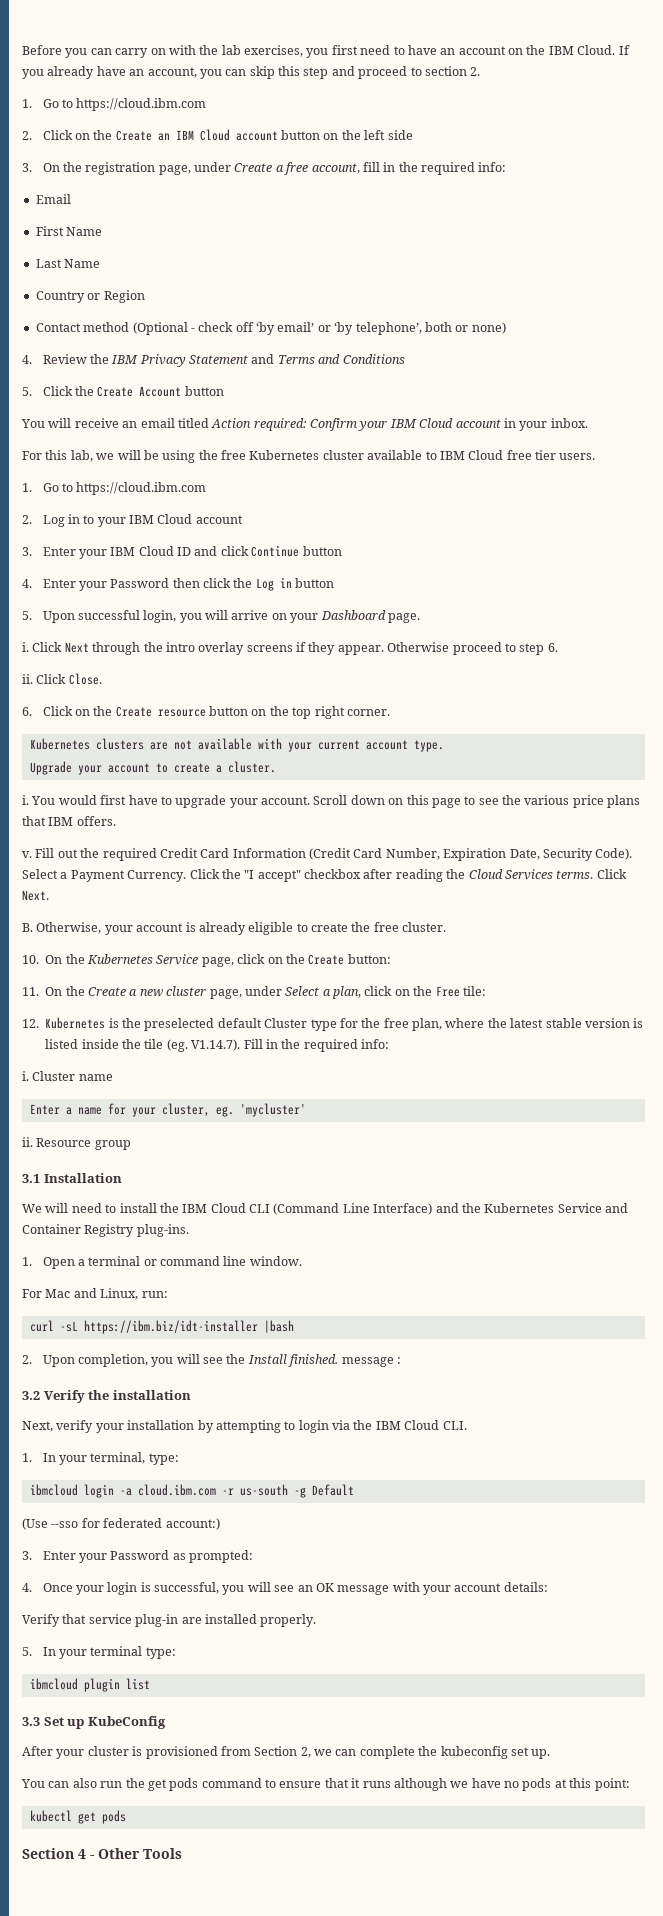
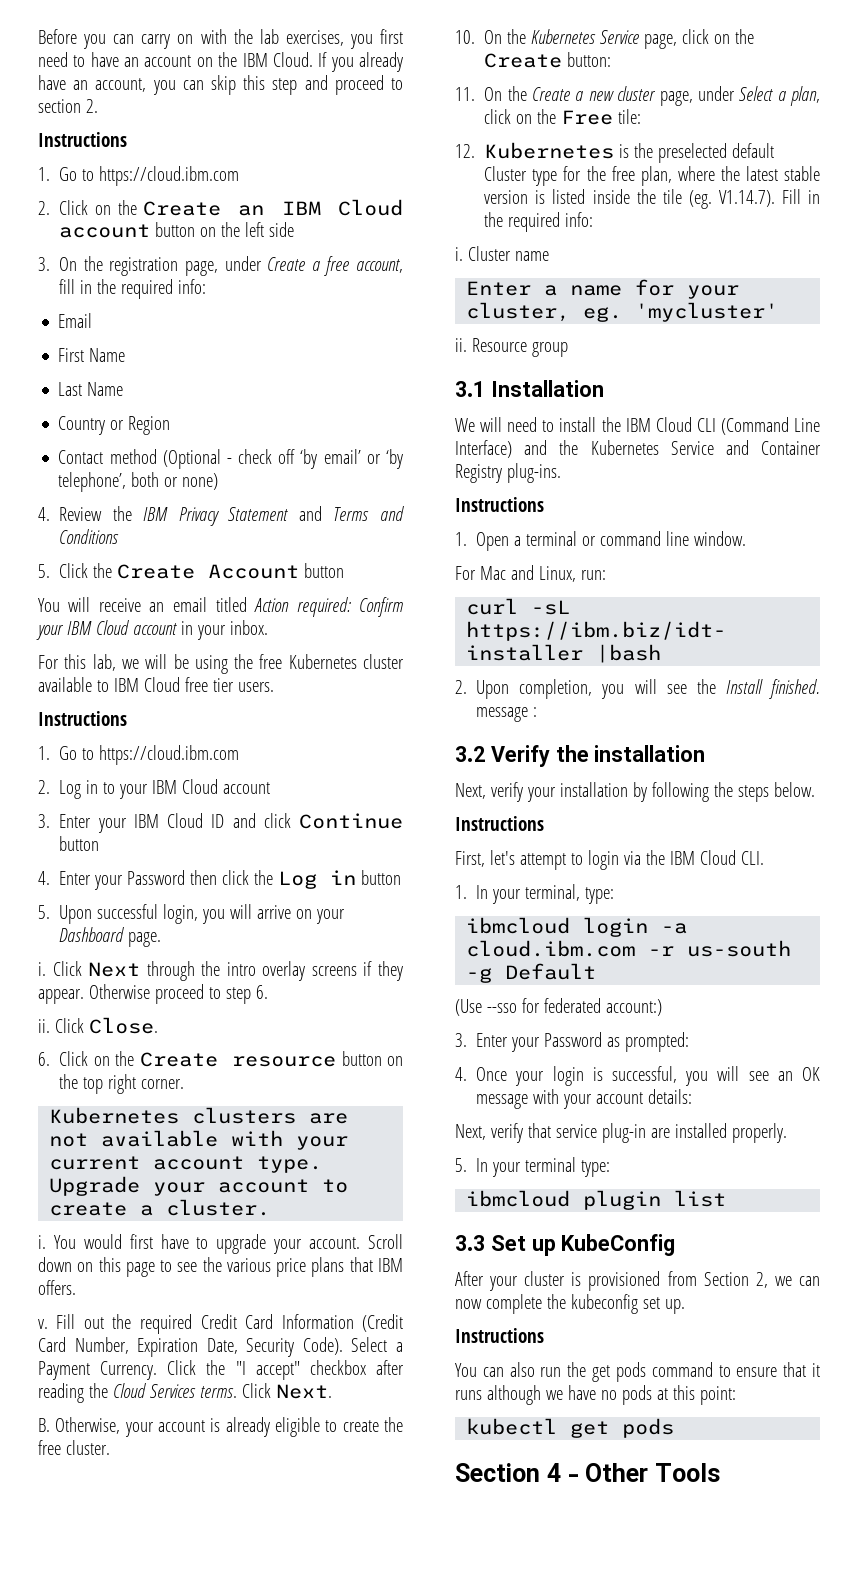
  If you already have an account, you can skip this step and proceed to section 2.
+ Instructions
  For this lab, we will be using the free Kubernetes cluster available to IBM Cloud free tier users.
+ Instructions
  We will need to install the IBM Cloud CLI (Command Line Interface) and the Kubernetes Service and Container Registry plug-ins.
+ Instructions
- Next, verify your installation by attempting to login via the IBM Cloud CLI.
+ Next, verify your installation by following the steps below.
+ Instructions
+ First, let's attempt to login via the IBM Cloud CLI.
- Verify that service plug-in are installed properly.
+ Next, verify that service plug-in are installed properly.
- After your cluster is provisioned from Section 2, we can complete the kubeconfig set up.
+ After your cluster is provisioned from Section 2, we can now complete the kubeconfig set up.
+ Instructions

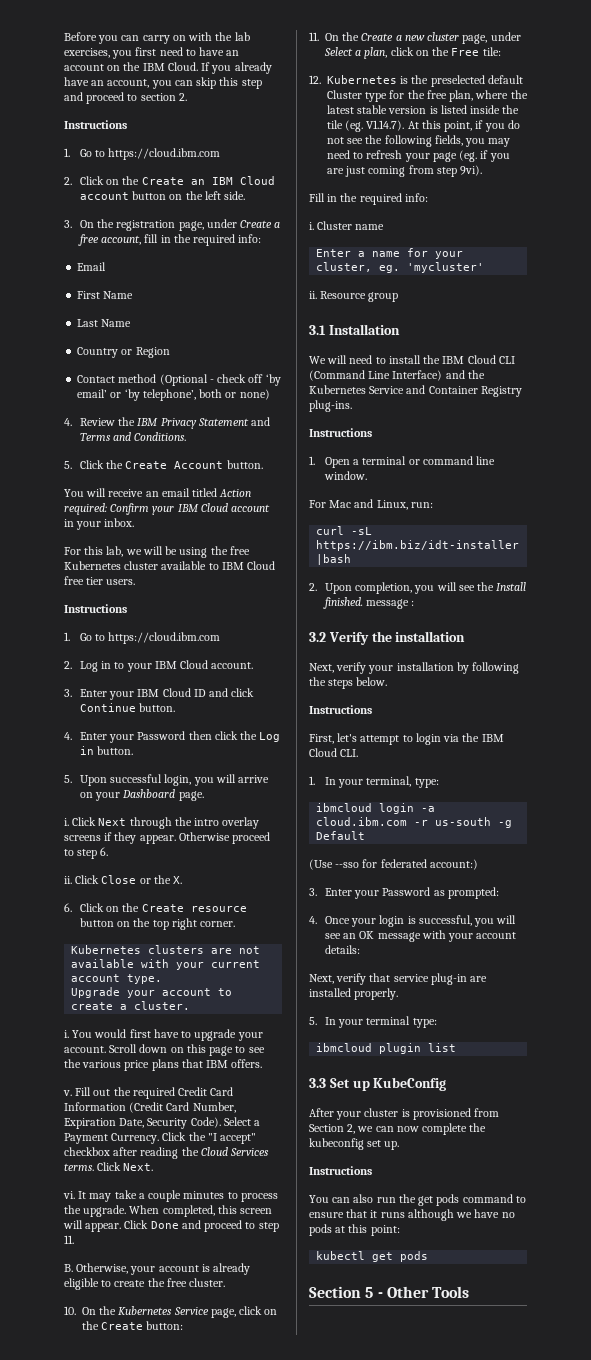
- 2. Click on the Create an IBM Cloud account button on the left side
+ 2. Click on the Create an IBM Cloud account button on the left side.
- 4. Review the IBM Privacy Statement and Terms and Conditions
+ 4. Review the IBM Privacy Statement and Terms and Conditions.
- 5. Click the Create Account button
+ 5. Click the Create Account button.
- 2. Log in to your IBM Cloud account
+ 2. Log in to your IBM Cloud account.
- 3. Enter your IBM Cloud ID and click Continue button
+ 3. Enter your IBM Cloud ID and click Continue button.
- 4. Enter your Password then click the Log in button
+ 4. Enter your Password then click the Log in button.
- Click Close.
+ Click Close or the X.
+ vi. It may take a couple minutes to process the upgrade. When completed, this screen will appear. Click Done and proceed to step 11.
- 12. Kubernetes is the preselected default Cluster type for the free plan, where the latest stable version is listed inside the tile (eg. V1.14.7). Fill in the required info:
+ 12. Kubernetes is the preselected default Cluster type for the free plan, where the latest stable version is listed inside the tile (eg. V1.14.7). At this point, if you do not see the following fields, you may need to refresh your page (eg. if you are just coming from step 9vi).
+ Fill in the required info:
- Section 4 - Other Tools
+ Section 5 - Other Tools

